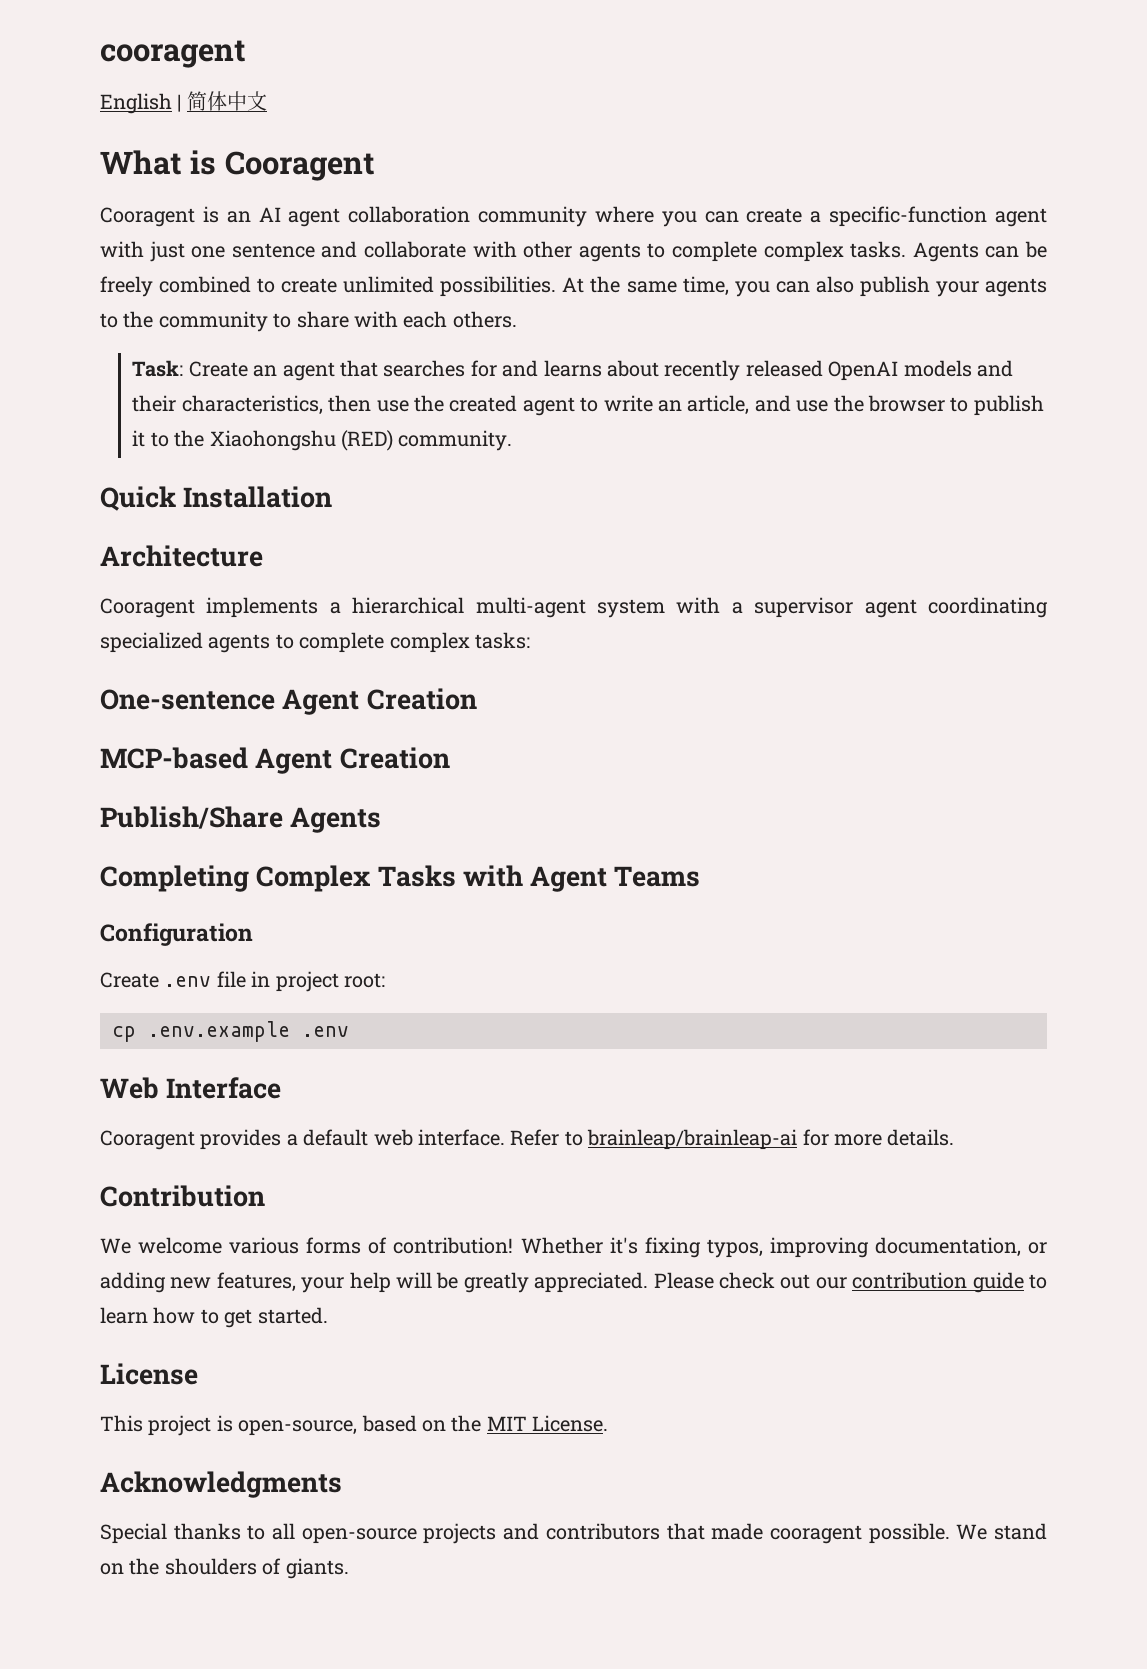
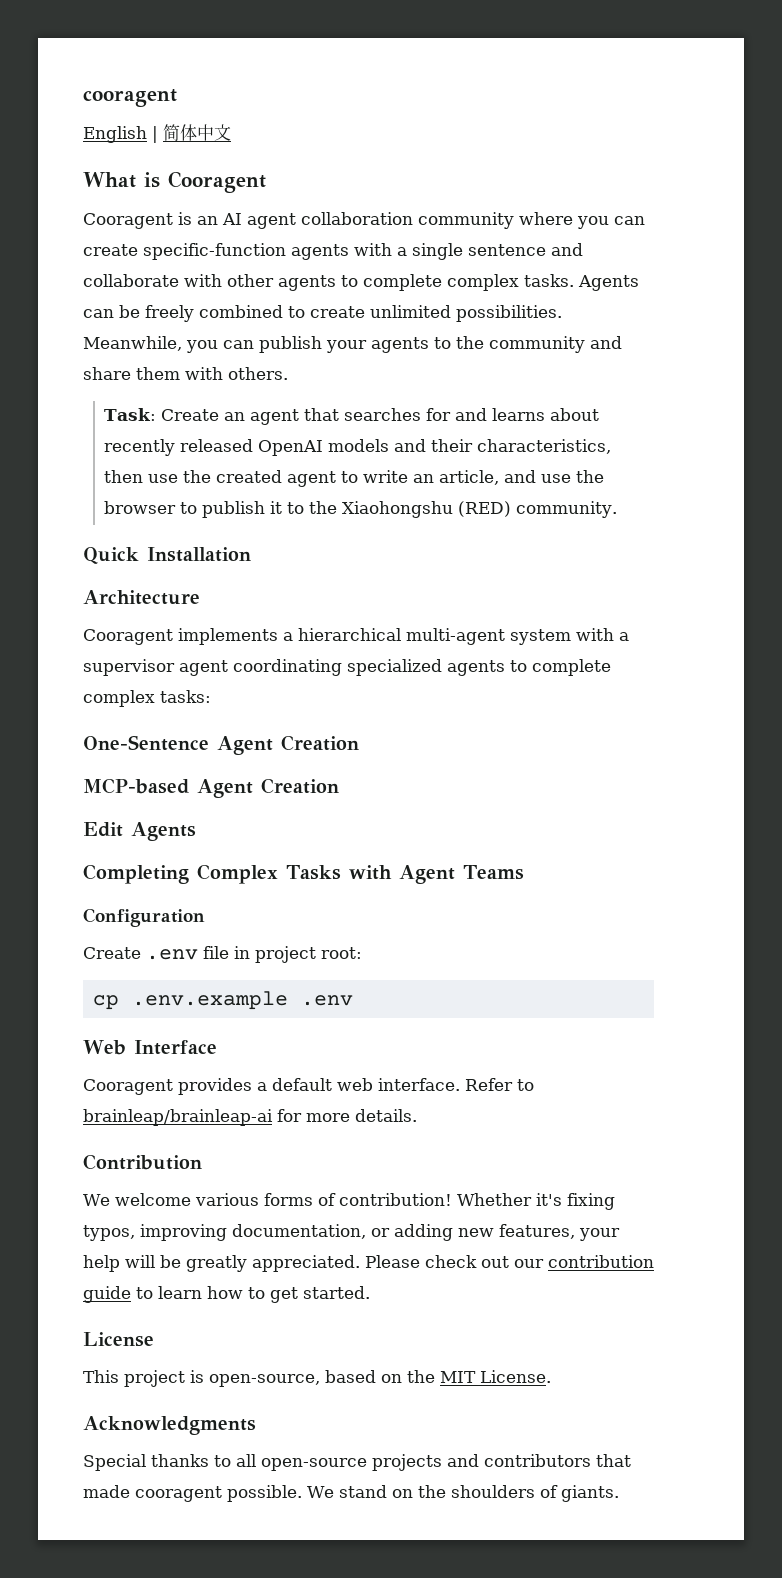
- Cooragent is an AI agent collaboration community where you can create a specific-function agent with just one sentence and collaborate with other agents to complete complex tasks.
+ Cooragent is an AI agent collaboration community where you can create specific-function agents with a single sentence and collaborate with other agents to complete complex tasks.
- At the same time, you can also publish your agents to the community to share with each others.
+ Meanwhile, you can publish your agents to the community and share them with others.
- One-sentence Agent Creation
+ One-Sentence Agent Creation
- Publish/Share Agents
+ Edit Agents

